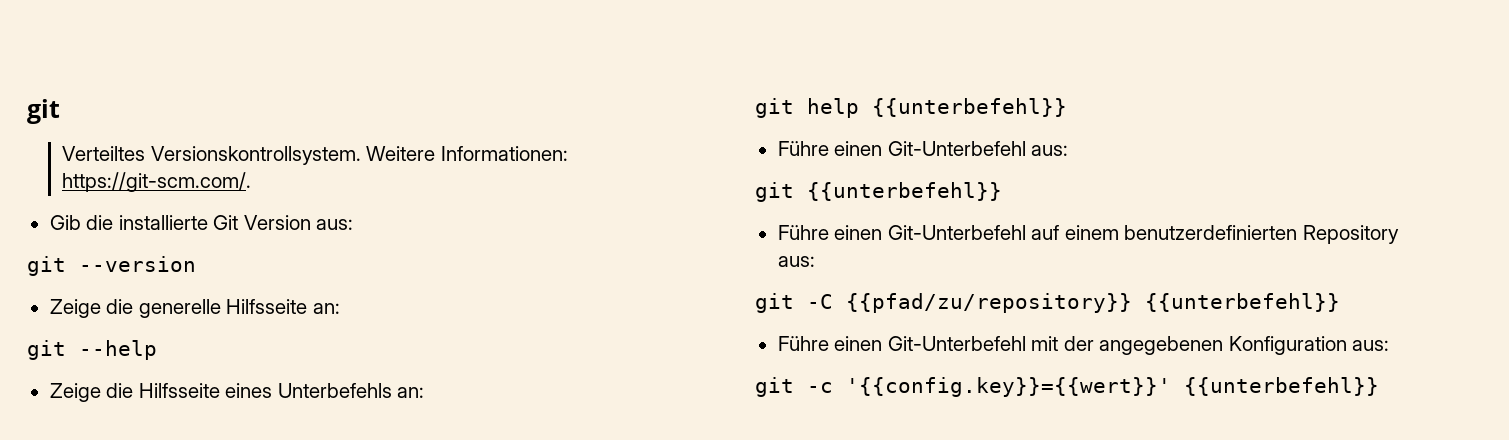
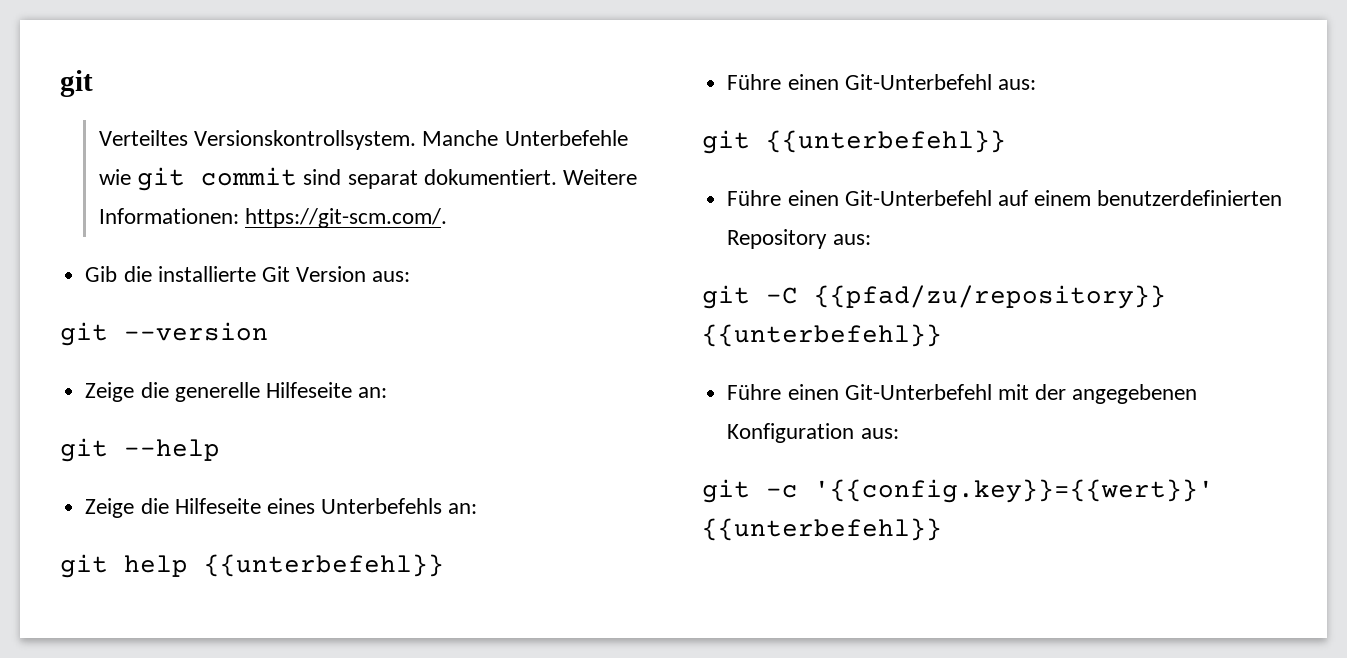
+ Manche Unterbefehle wie git commit sind separat dokumentiert.
- Zeige die generelle Hilfsseite an:
+ Zeige die generelle Hilfeseite an:
- Zeige die Hilfsseite eines Unterbefehls an:
+ Zeige die Hilfeseite eines Unterbefehls an:

